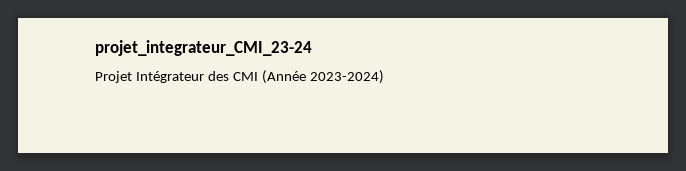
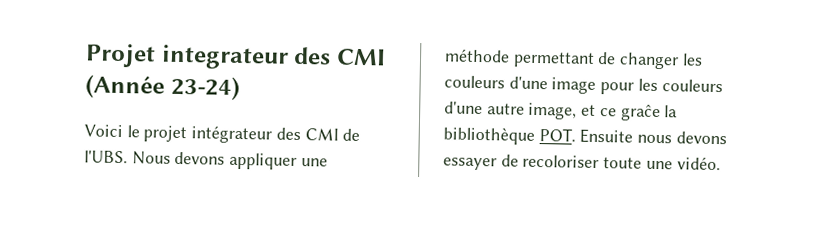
- projet_integrateur_CMI_23-24
- Projet Intégrateur des CMI (Année 2023-2024)
+ Projet integrateur des CMI (Année 23-24)
+ Voici le projet intégrateur des CMI de l'UBS. Nous devons appliquer une méthode permettant de changer les couleurs d'une image pour les couleurs d'une autre image, et ce graĉe la bibliothèque POT. Ensuite nous devons essayer de recoloriser toute une vidéo.

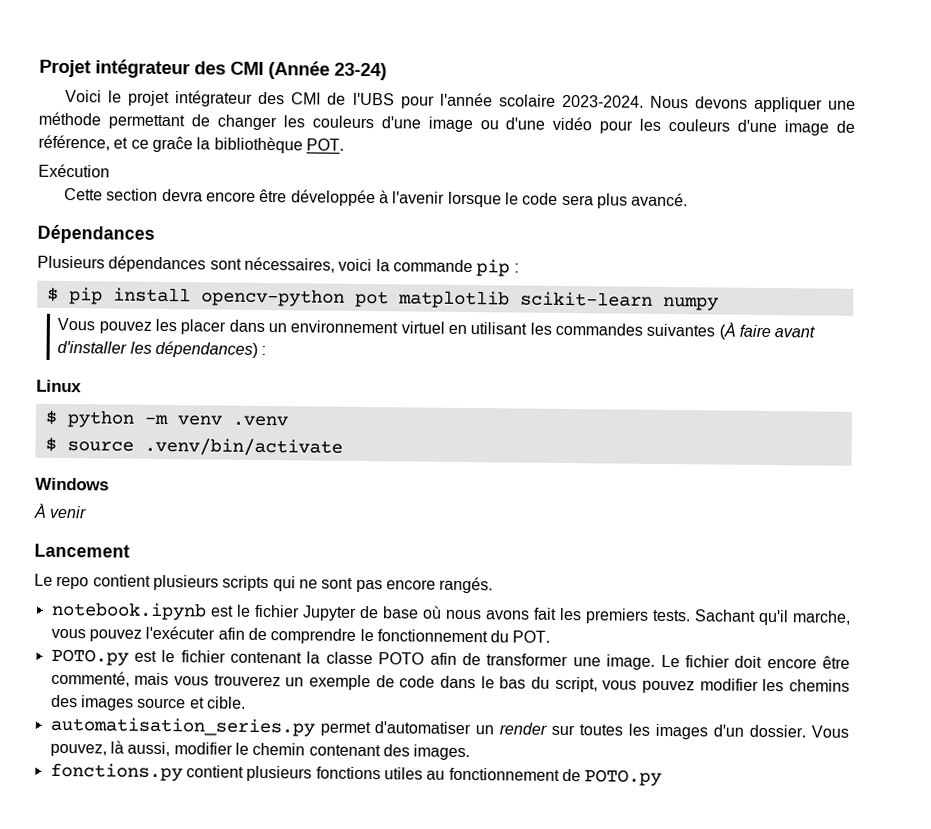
- Projet integrateur des CMI (Année 23-24)
+ Projet intégrateur des CMI (Année 23-24)
- Voici le projet intégrateur des CMI de l'UBS.
+ Voici le projet intégrateur des CMI de l'UBS pour l'année scolaire 2023-2024.
- Nous devons appliquer une méthode permettant de changer les couleurs d'une image pour les couleurs d'une autre image, et ce graĉe la bibliothèque POT. Ensuite nous devons essayer de recoloriser toute une vidéo.
+ Nous devons appliquer une méthode permettant de changer les couleurs d'une image ou d'une vidéo pour les couleurs d'une image de référence, et ce graĉe la bibliothèque POT.
+ Exécution
+ Cette section devra encore être développée à l'avenir lorsque le code sera plus avancé.
+ Dépendances
+ Plusieurs dépendances sont nécessaires, voici la commande pip :
+ $ pip install opencv-python pot matplotlib scikit-learn numpy
+ Vous pouvez les placer dans un environnement virtuel en utilisant les commandes suivantes (À faire avant d'installer les dépendances) :
+ Linux
+ $ python -m venv .venv
+ $ source .venv/bin/activate
+ Windows
+ À venir
+ Lancement
+ Le repo contient plusieurs scripts qui ne sont pas encore rangés.
+ notebook.ipynb est le fichier Jupyter de base où nous avons fait les premiers tests. Sachant qu'il marche, vous pouvez l'exécuter afin de comprendre le fonctionnement du POT.
+ POTO.py est le fichier contenant la classe POTO afin de transformer une image. Le fichier doit encore être commenté, mais vous trouverez un exemple de code dans le bas du script, vous pouvez modifier les chemins des images source et cible.
+ automatisation_series.py permet d'automatiser un render sur toutes les images d'un dossier. Vous pouvez, là aussi, modifier le chemin contenant des images.
+ fonctions.py contient plusieurs fonctions utiles au fonctionnement de POTO.py

